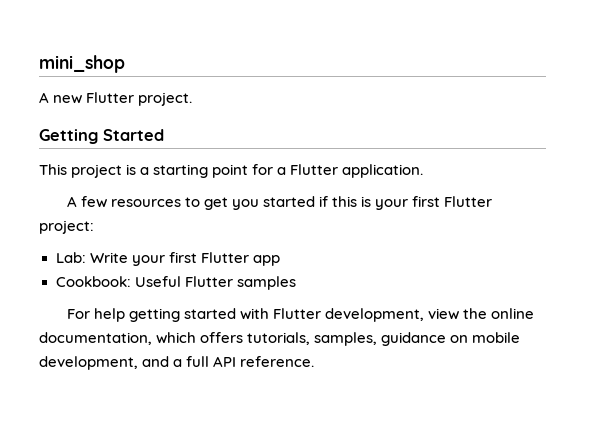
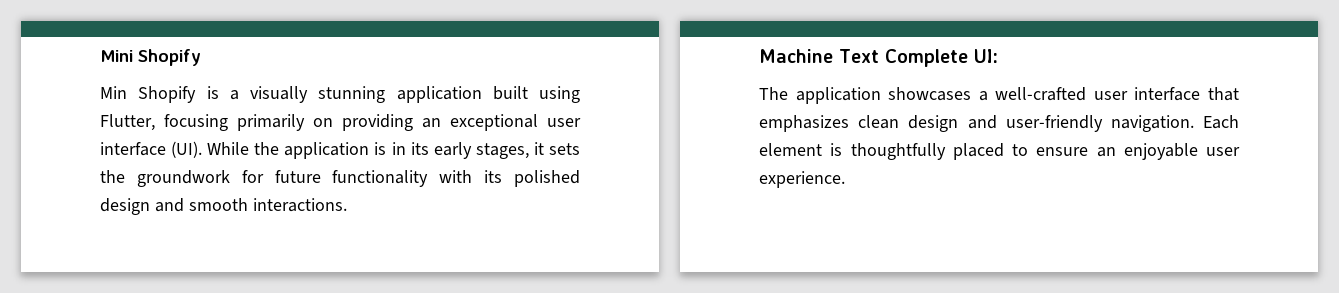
- mini_shop
- A new Flutter project.
- Getting Started
- This project is a starting point for a Flutter application.
- A few resources to get you started if this is your first Flutter project:
- Lab: Write your first Flutter app
- Cookbook: Useful Flutter samples
- For help getting started with Flutter development, view the online documentation, which offers tutorials, samples, guidance on mobile development, and a full API reference.
+ Mini Shopify
+ Min Shopify is a visually stunning application built using Flutter, focusing primarily on providing an exceptional user interface (UI). While the application is in its early stages, it sets the groundwork for future functionality with its polished design and smooth interactions.
+ Machine Text Complete UI:
+ The application showcases a well-crafted user interface that emphasizes clean design and user-friendly navigation. Each element is thoughtfully placed to ensure an enjoyable user experience.

